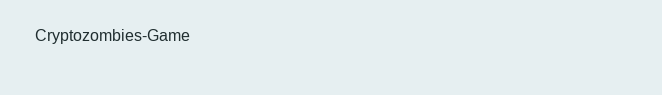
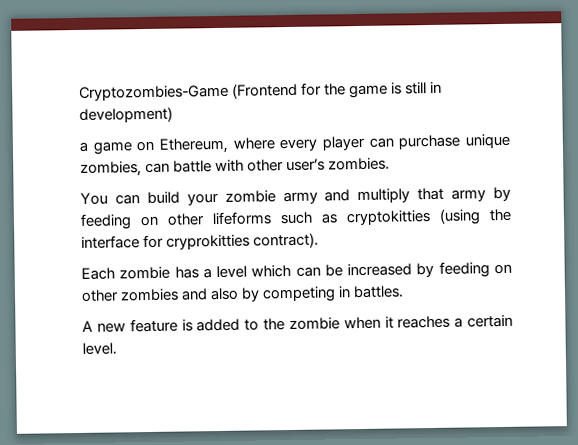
- Cryptozombies-Game
+ Cryptozombies-Game (Frontend for the game is still in development)
+ a game on Ethereum, where every player can purchase unique zombies, can battle with other user’s zombies.
+ You can build your zombie army and multiply that army by feeding on other lifeforms such as cryptokitties (using the interface for cryprokitties contract).
+ Each zombie has a level which can be increased by feeding on other zombies and also by competing in battles.
+ A new feature is added to the zombie when it reaches a certain level.

